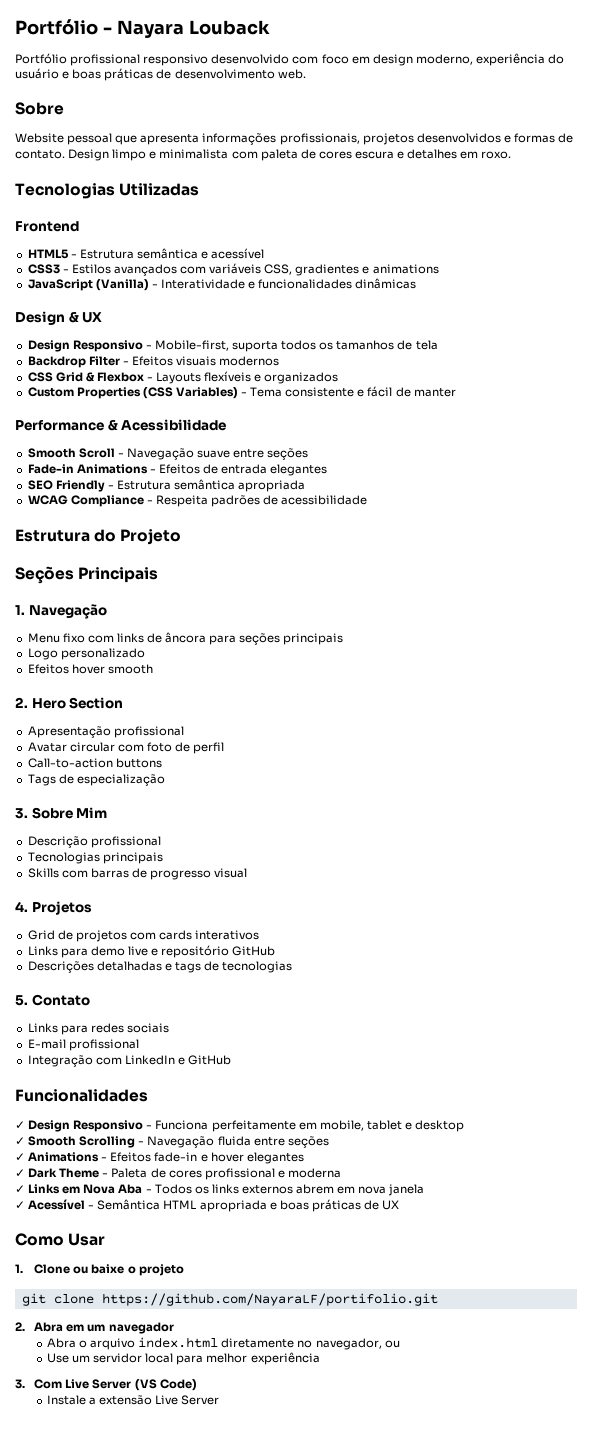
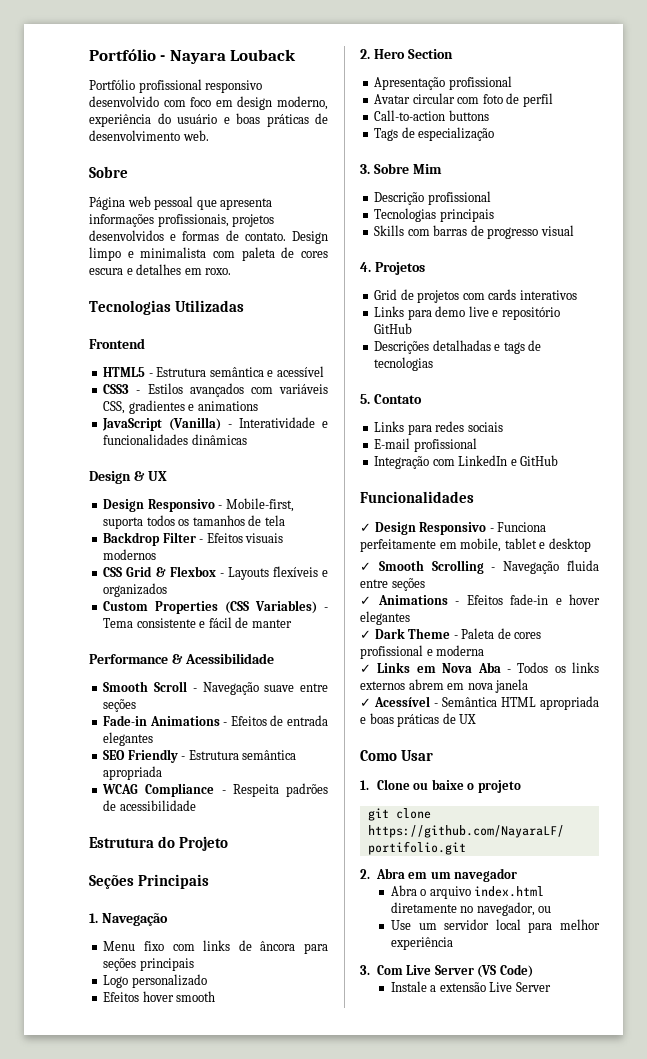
- Website pessoal que apresenta informações profissionais, projetos desenvolvidos e formas de contato.
+ Página web pessoal que apresenta informações profissionais, projetos desenvolvidos e formas de contato.

